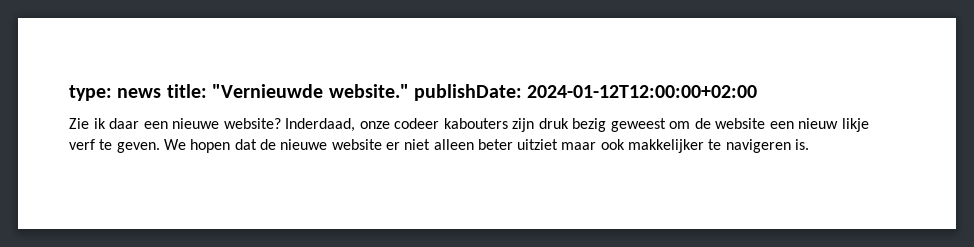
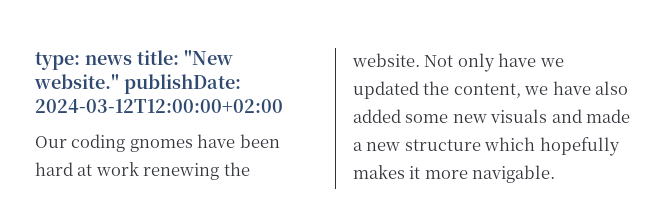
- type: news title: "Vernieuwde website." publishDate: 2024-01-12T12:00:00+02:00
- Zie ik daar een nieuwe website? Inderdaad, onze codeer kabouters zijn druk bezig geweest om de website een nieuw likje verf te geven. We hopen dat de nieuwe website er niet alleen beter uitziet maar ook makkelijker te navigeren is.
+ type: news title: "New website." publishDate: 2024-03-12T12:00:00+02:00
+ Our coding gnomes have been hard at work renewing the website. Not only have we updated the content, we have also added some new visuals and made a new structure which hopefully makes it more navigable.

